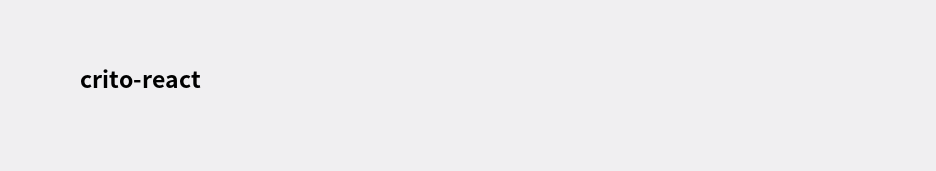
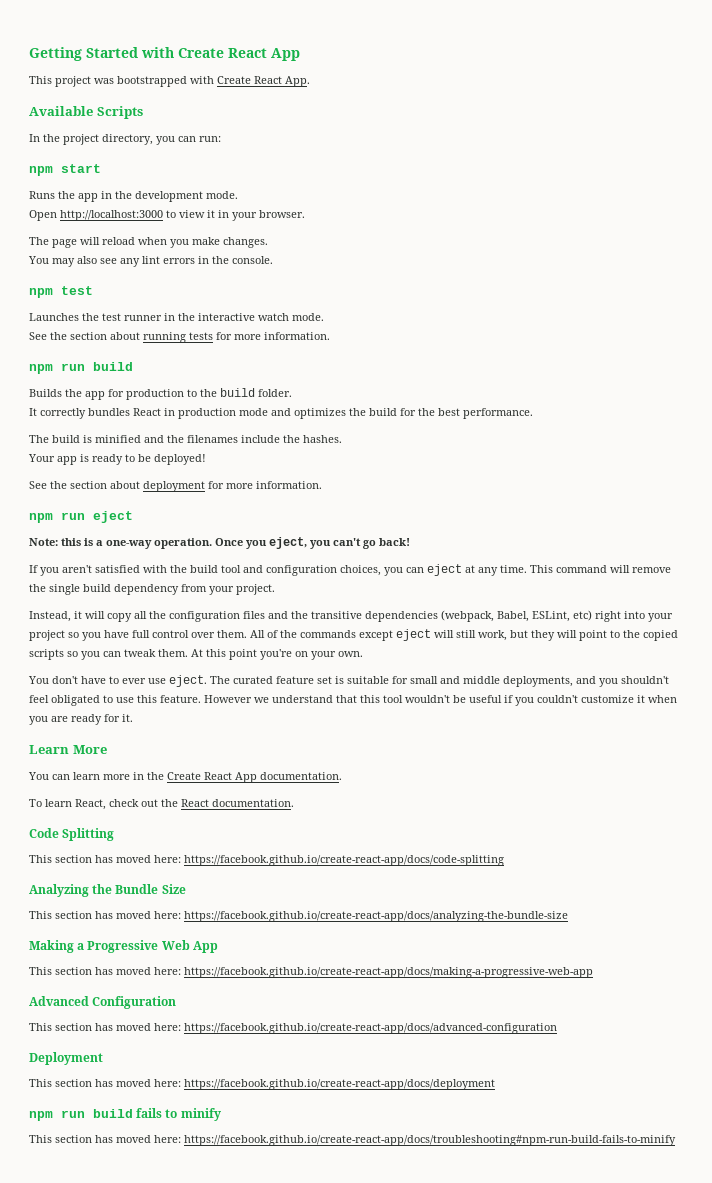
- crito-react
+ Getting Started with Create React App
+ This project was bootstrapped with Create React App.
+ Available Scripts
+ In the project directory, you can run:
+ npm start
+ Runs the app in the development mode.
+ Open http://localhost:3000 to view it in your browser.
+ The page will reload when you make changes.
+ You may also see any lint errors in the console.
+ npm test
+ Launches the test runner in the interactive watch mode.
+ See the section about running tests for more information.
+ npm run build
+ Builds the app for production to the build folder.
+ It correctly bundles React in production mode and optimizes the build for the best performance.
+ The build is minified and the filenames include the hashes.
+ Your app is ready to be deployed!
+ See the section about deployment for more information.
+ npm run eject
+ Note: this is a one-way operation. Once you eject, you can't go back!
+ If you aren't satisfied with the build tool and configuration choices, you can eject at any time. This command will remove the single build dependency from your project.
+ Instead, it will copy all the configuration files and the transitive dependencies (webpack, Babel, ESLint, etc) right into your project so you have full control over them. All of the commands except eject will still work, but they will point to the copied scripts so you can tweak them. At this point you're on your own.
+ You don't have to ever use eject. The curated feature set is suitable for small and middle deployments, and you shouldn't feel obligated to use this feature. However we understand that this tool wouldn't be useful if you couldn't customize it when you are ready for it.
+ Learn More
+ You can learn more in the Create React App documentation.
+ To learn React, check out the React documentation.
+ Code Splitting
+ This section has moved here: https://facebook.github.io/create-react-app/docs/code-splitting
+ Analyzing the Bundle Size
+ This section has moved here: https://facebook.github.io/create-react-app/docs/analyzing-the-bundle-size
+ Making a Progressive Web App
+ This section has moved here: https://facebook.github.io/create-react-app/docs/making-a-progressive-web-app
+ Advanced Configuration
+ This section has moved here: https://facebook.github.io/create-react-app/docs/advanced-configuration
+ Deployment
+ This section has moved here: https://facebook.github.io/create-react-app/docs/deployment
+ npm run build fails to minify
+ This section has moved here: https://facebook.github.io/create-react-app/docs/troubleshooting#npm-run-build-fails-to-minify

